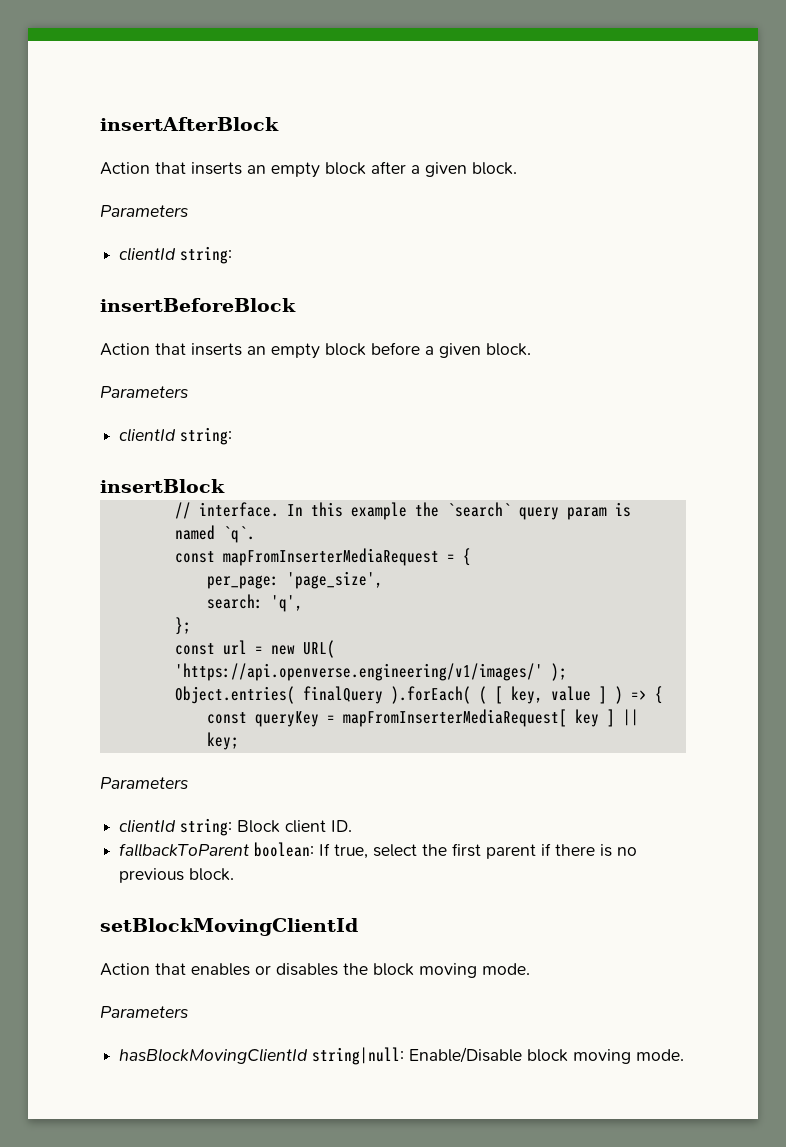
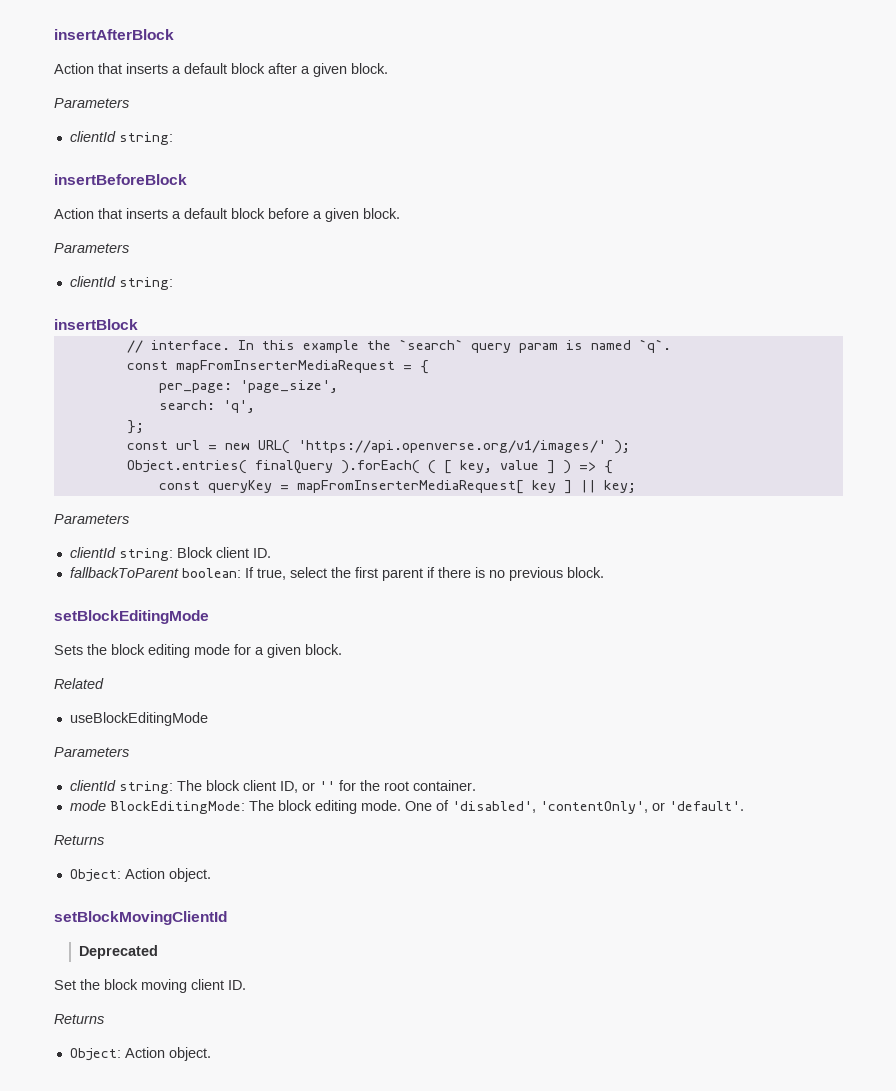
- Action that inserts an empty block after a given block.
+ Action that inserts a default block after a given block.
- Action that inserts an empty block before a given block.
+ Action that inserts a default block before a given block.
- const url = new URL( 'https://api.openverse.engineering/v1/images/' );
+ const url = new URL( 'https://api.openverse.org/v1/images/' );
+ setBlockEditingMode
+ Sets the block editing mode for a given block.
+ Related
+ useBlockEditingMode
+ Parameters
+ clientId string: The block client ID, or '' for the root container.
+ mode BlockEditingMode: The block editing mode. One of 'disabled', 'contentOnly', or 'default'.
+ Returns
+ Object: Action object.
  setBlockMovingClientId
- Action that enables or disables the block moving mode.
- Parameters
- hasBlockMovingClientId string|null: Enable/Disable block moving mode.
+ Deprecated
+ Set the block moving client ID.
+ Returns
+ Object: Action object.

